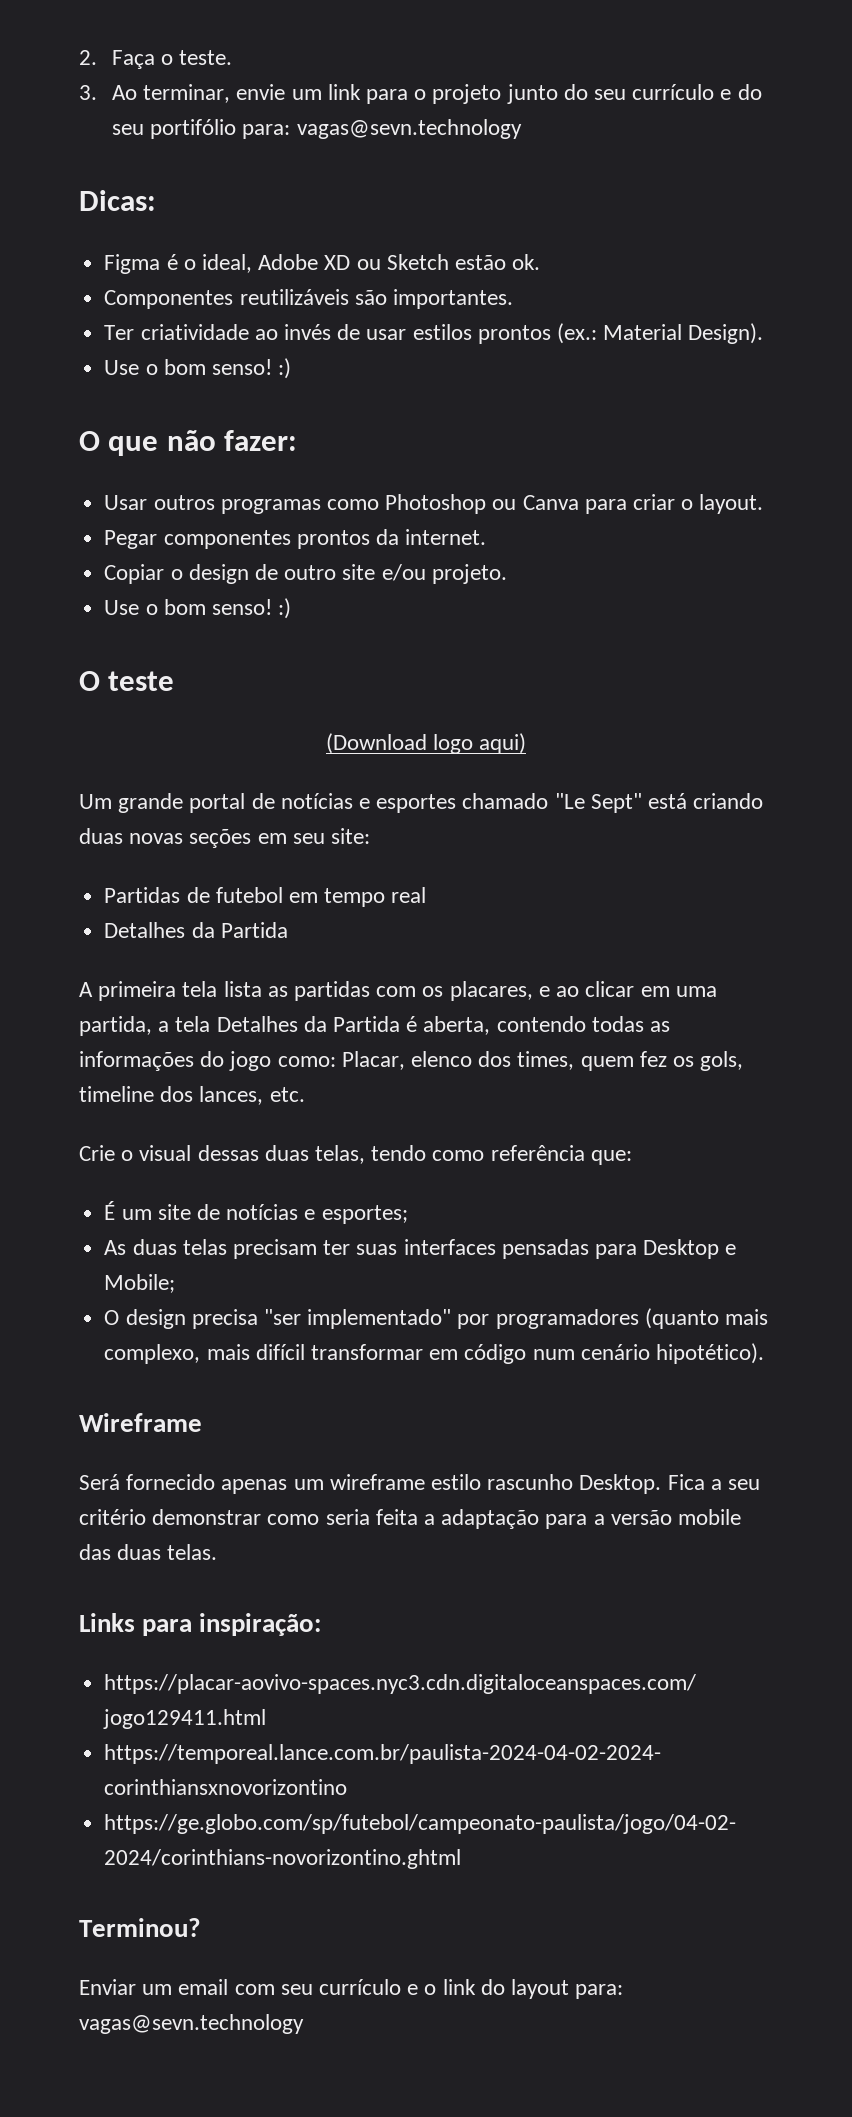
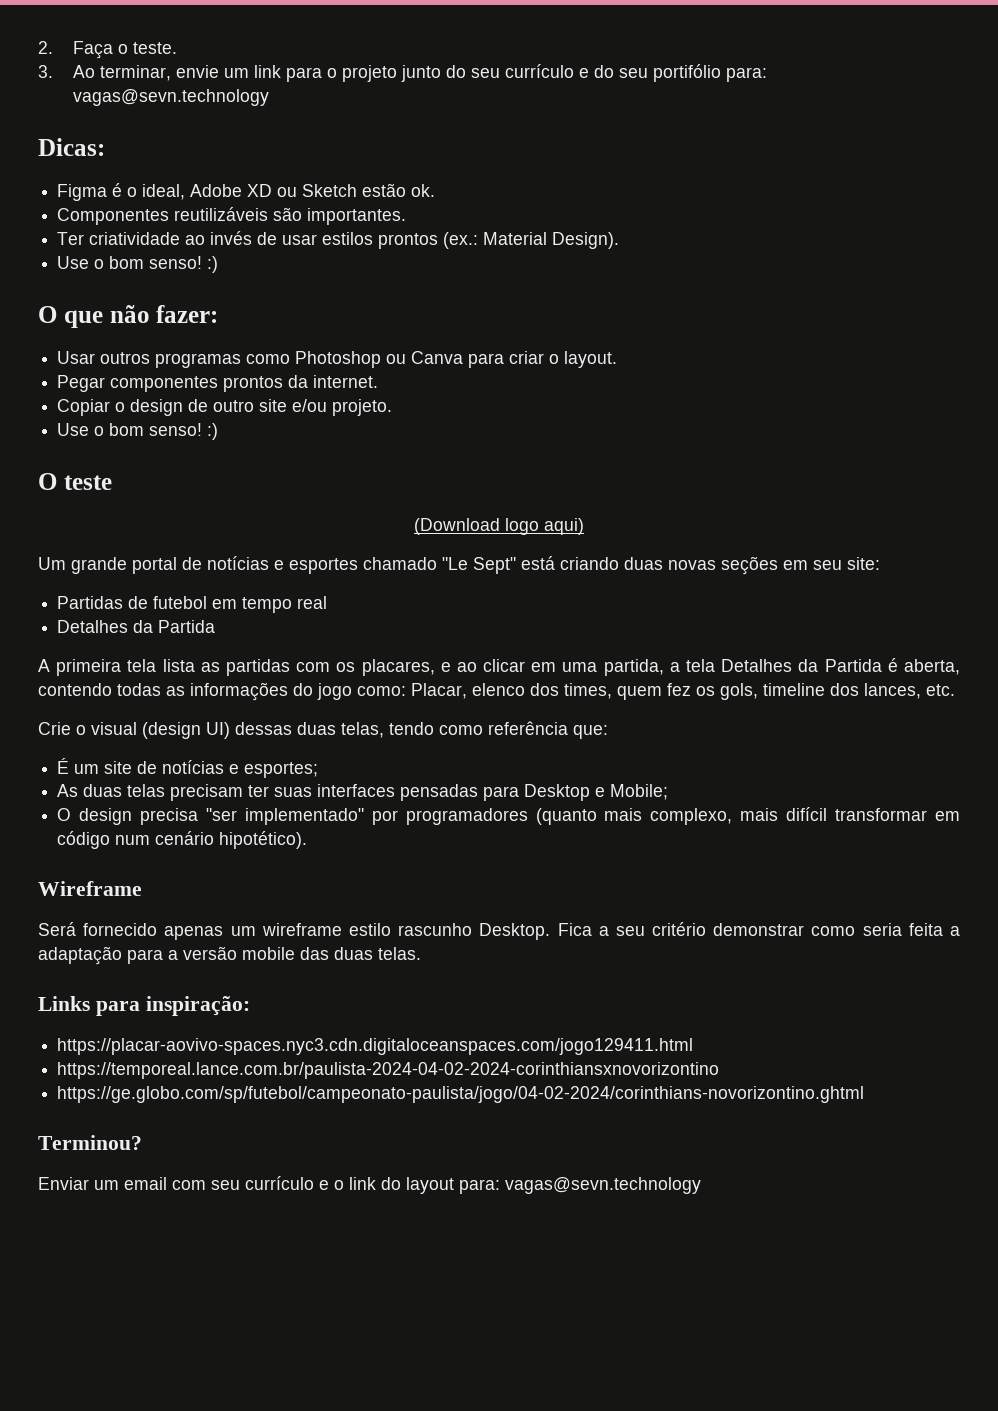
- Crie o visual dessas duas telas, tendo como referência que:
+ Crie o visual (design UI) dessas duas telas, tendo como referência que:

